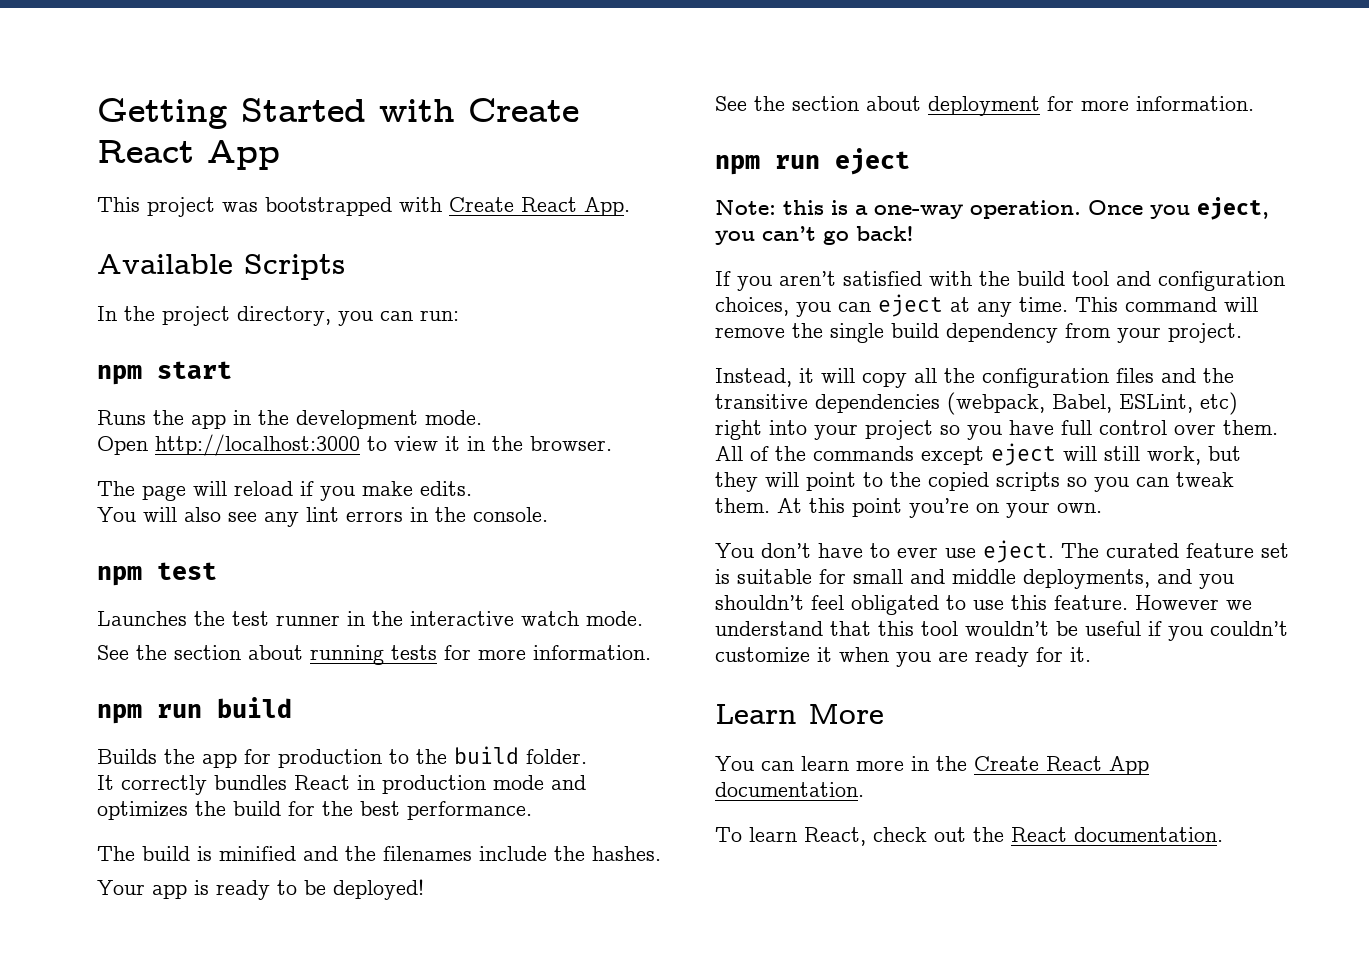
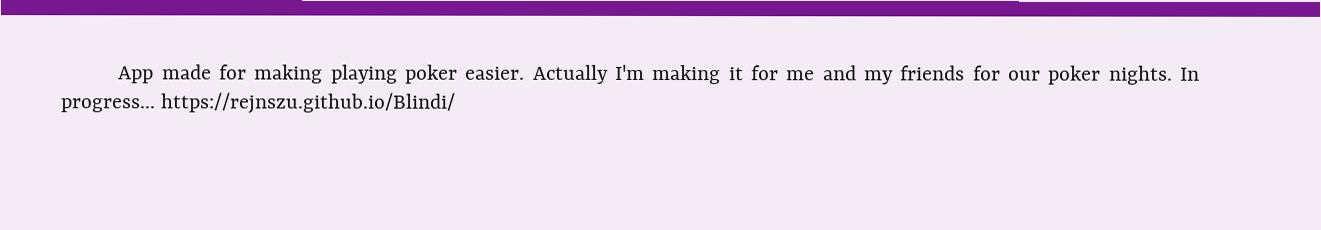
- Getting Started with Create React App
- This project was bootstrapped with Create React App.
- Available Scripts
- In the project directory, you can run:
- npm start
- Runs the app in the development mode.
- Open http://localhost:3000 to view it in the browser.
- The page will reload if you make edits.
- You will also see any lint errors in the console.
- npm test
- Launches the test runner in the interactive watch mode.
- See the section about running tests for more information.
- npm run build
- Builds the app for production to the build folder.
- It correctly bundles React in production mode and optimizes the build for the best performance.
- The build is minified and the filenames include the hashes.
- Your app is ready to be deployed!
- See the section about deployment for more information.
- npm run eject
- Note: this is a one-way operation. Once you eject, you can’t go back!
- If you aren’t satisfied with the build tool and configuration choices, you can eject at any time. This command will remove the single build dependency from your project.
- Instead, it will copy all the configuration files and the transitive dependencies (webpack, Babel, ESLint, etc) right into your project so you have full control over them. All of the commands except eject will still work, but they will point to the copied scripts so you can tweak them. At this point you’re on your own.
- You don’t have to ever use eject. The curated feature set is suitable for small and middle deployments, and you shouldn’t feel obligated to use this feature. However we understand that this tool wouldn’t be useful if you couldn’t customize it when you are ready for it.
- Learn More
- You can learn more in the Create React App documentation.
- To learn React, check out the React documentation.
+ App made for making playing poker easier. Actually I'm making it for me and my friends for our poker nights. In progress... https://rejnszu.github.io/Blindi/

